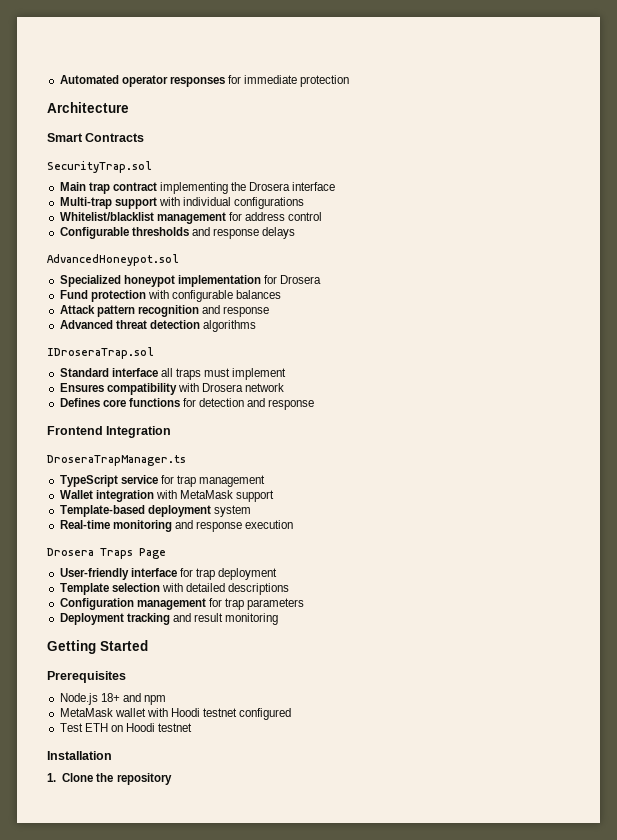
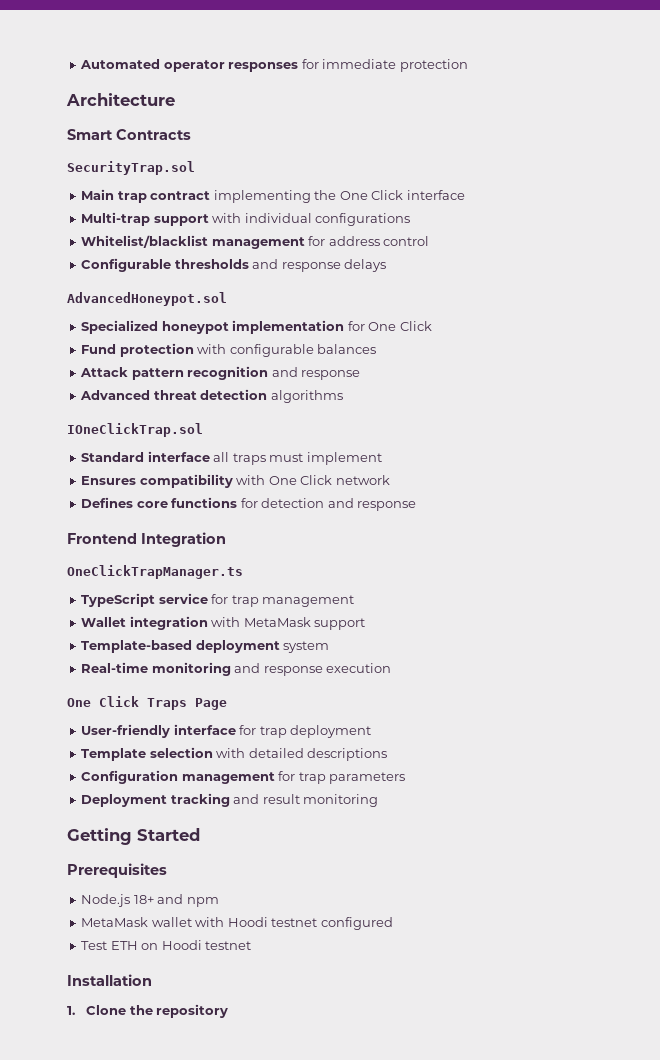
- Main trap contract implementing the Drosera interface
+ Main trap contract implementing the One Click interface
- Specialized honeypot implementation for Drosera
+ Specialized honeypot implementation for One Click
- IDroseraTrap.sol
+ IOneClickTrap.sol
- Ensures compatibility with Drosera network
+ Ensures compatibility with One Click network
- DroseraTrapManager.ts
+ OneClickTrapManager.ts
- Drosera Traps Page
+ One Click Traps Page

